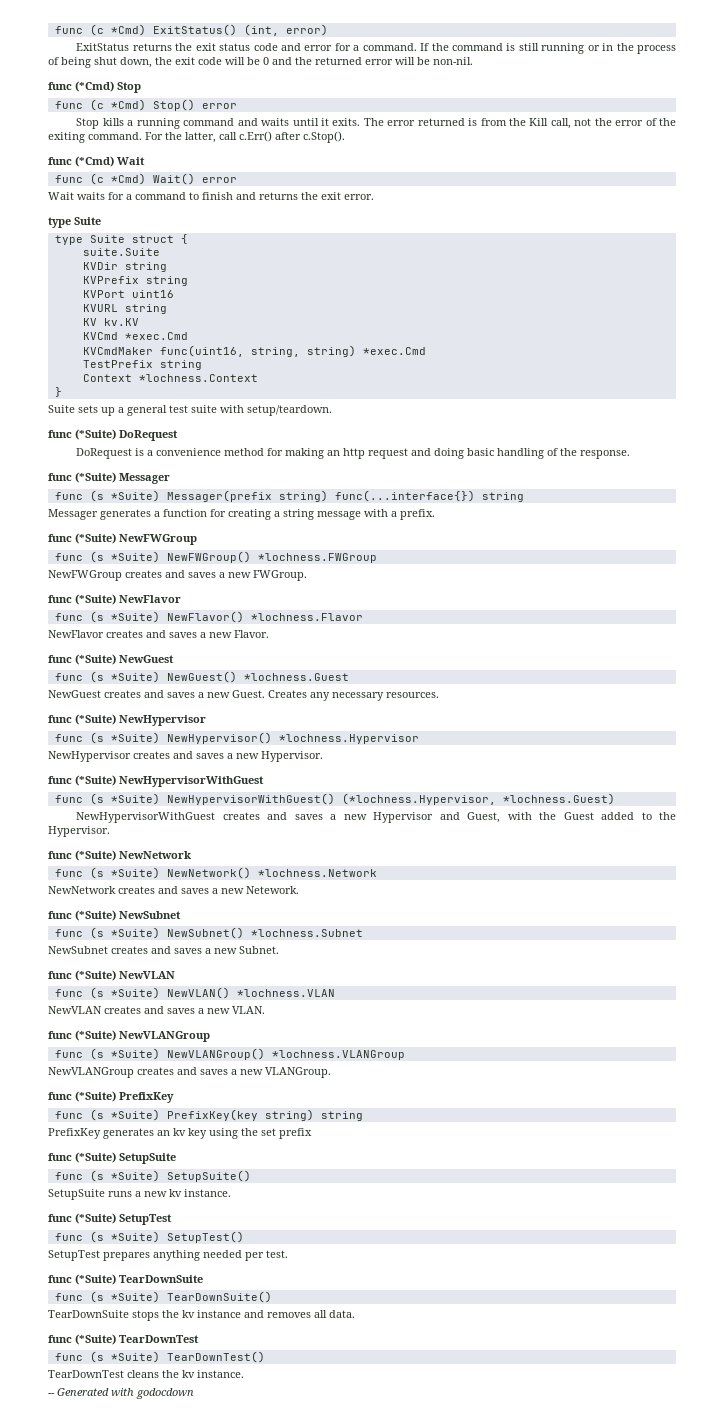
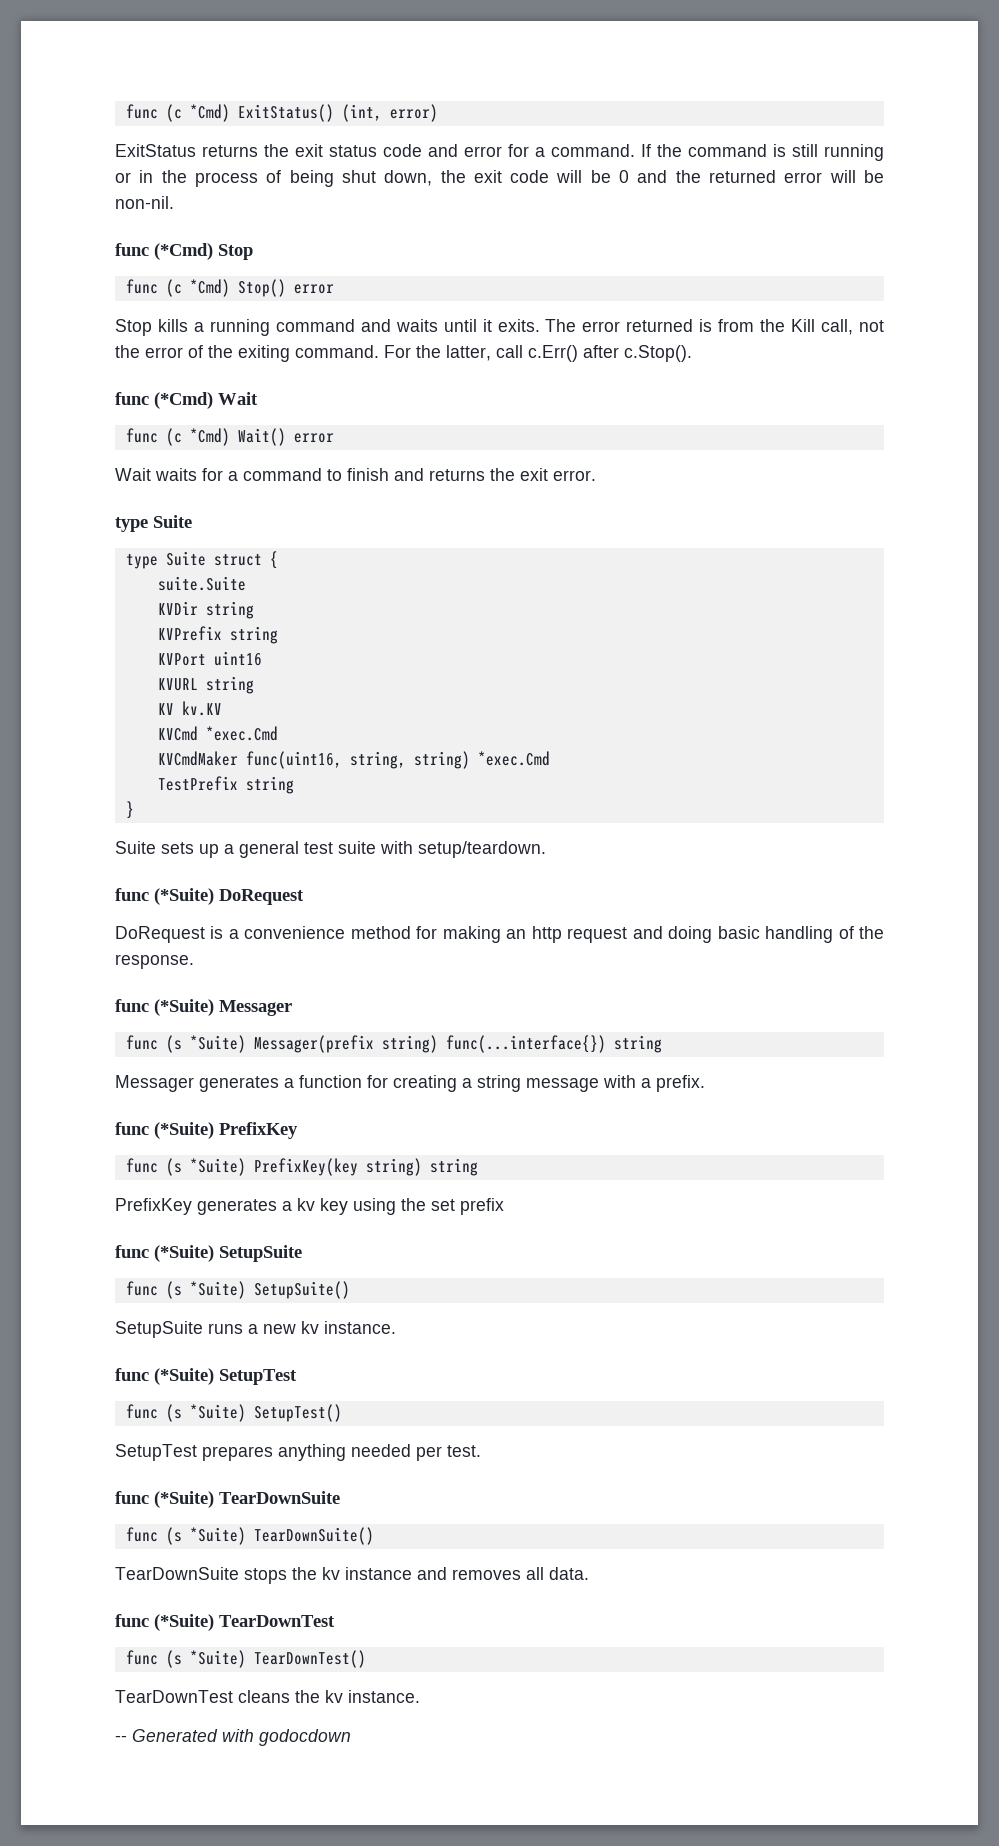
- Context *lochness.Context
- func (*Suite) NewFWGroup
- func (s *Suite) NewFWGroup() *lochness.FWGroup
- NewFWGroup creates and saves a new FWGroup.
- func (*Suite) NewFlavor
- func (s *Suite) NewFlavor() *lochness.Flavor
- NewFlavor creates and saves a new Flavor.
- func (*Suite) NewGuest
- func (s *Suite) NewGuest() *lochness.Guest
- NewGuest creates and saves a new Guest. Creates any necessary resources.
- func (*Suite) NewHypervisor
- func (s *Suite) NewHypervisor() *lochness.Hypervisor
- NewHypervisor creates and saves a new Hypervisor.
- func (*Suite) NewHypervisorWithGuest
- func (s *Suite) NewHypervisorWithGuest() (*lochness.Hypervisor, *lochness.Guest)
- NewHypervisorWithGuest creates and saves a new Hypervisor and Guest, with the Guest added to the Hypervisor.
- func (*Suite) NewNetwork
- func (s *Suite) NewNetwork() *lochness.Network
- NewNetwork creates and saves a new Netework.
- func (*Suite) NewSubnet
- func (s *Suite) NewSubnet() *lochness.Subnet
- NewSubnet creates and saves a new Subnet.
- func (*Suite) NewVLAN
- func (s *Suite) NewVLAN() *lochness.VLAN
- NewVLAN creates and saves a new VLAN.
- func (*Suite) NewVLANGroup
- func (s *Suite) NewVLANGroup() *lochness.VLANGroup
- NewVLANGroup creates and saves a new VLANGroup.
- PrefixKey generates an kv key using the set prefix
+ PrefixKey generates a kv key using the set prefix

